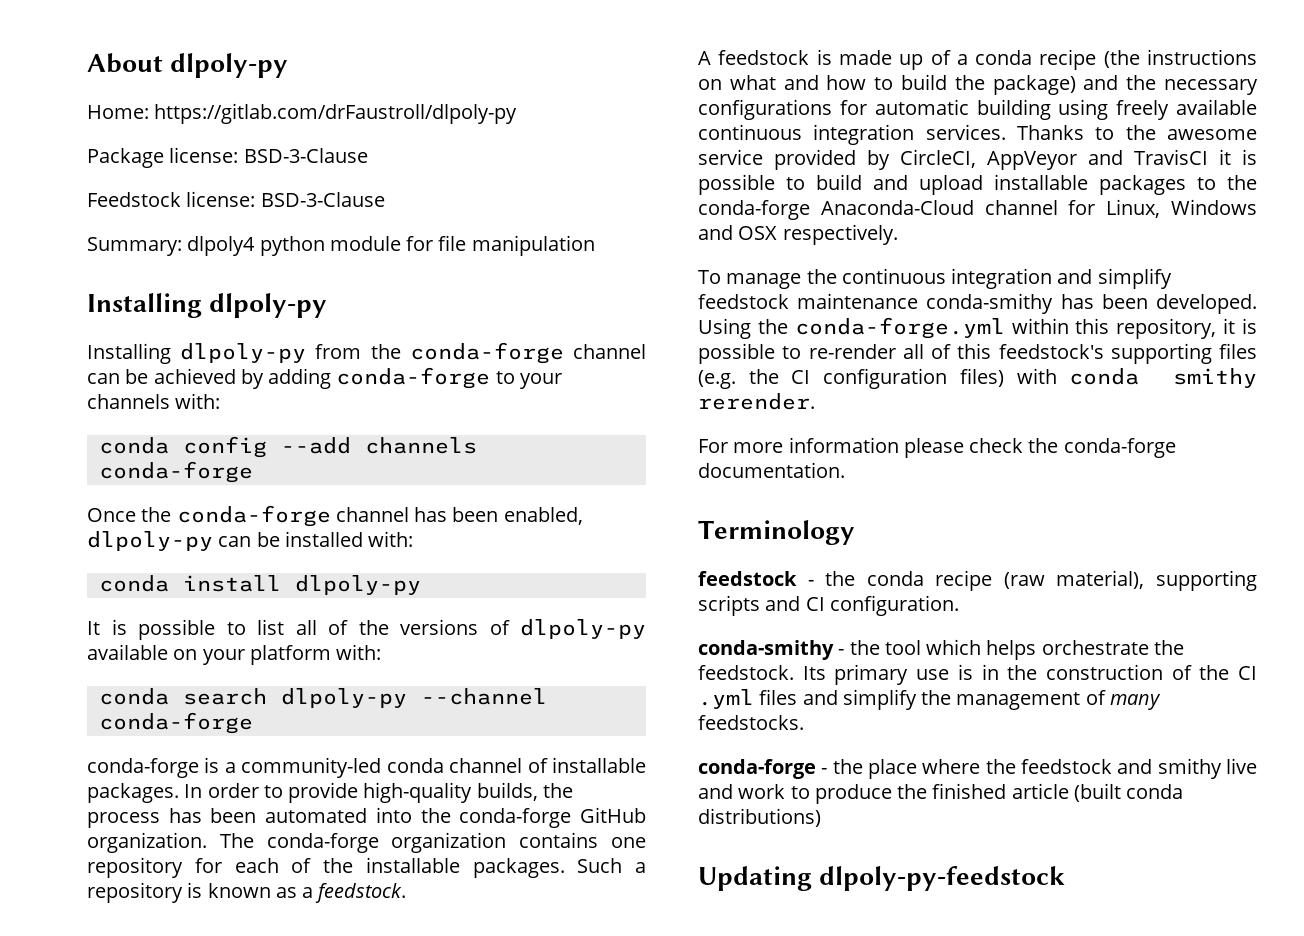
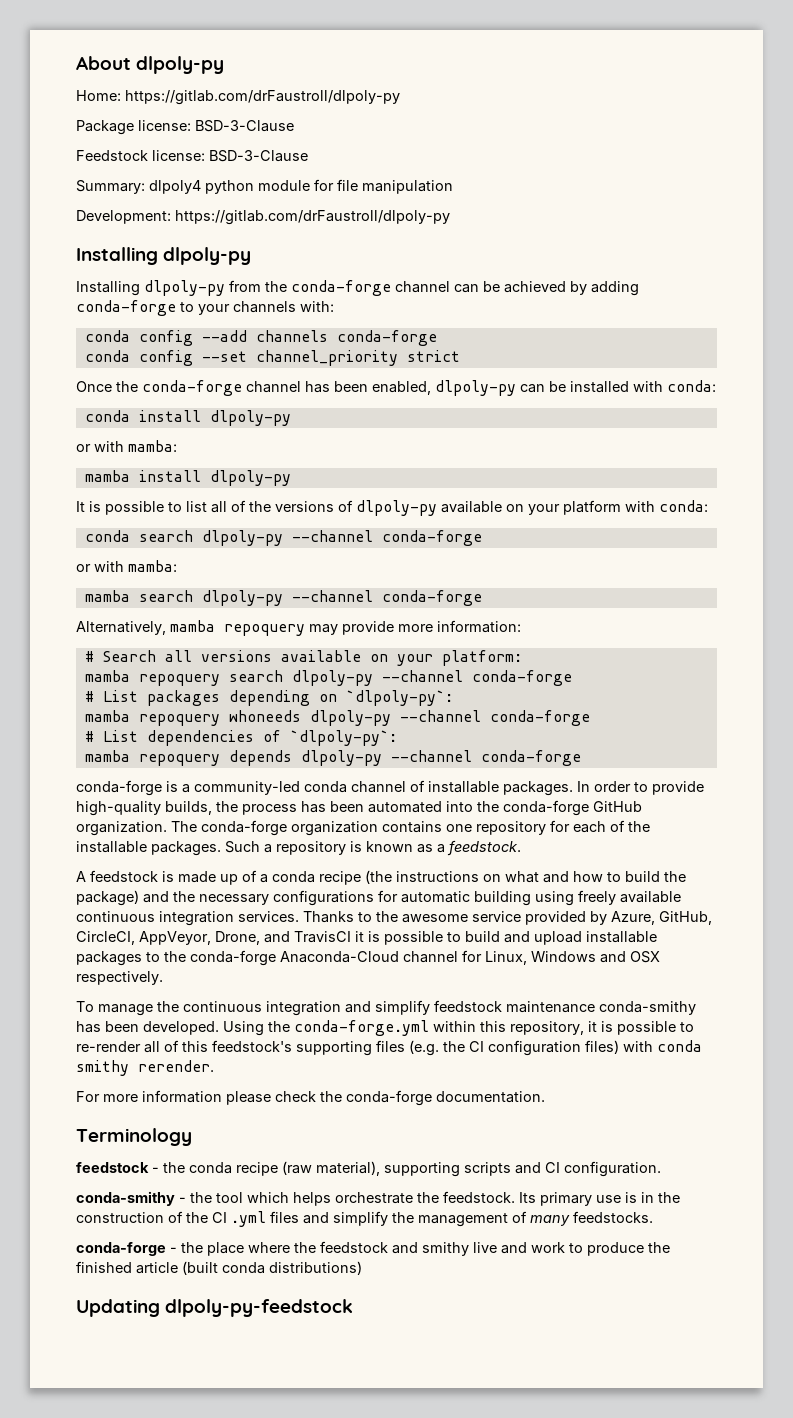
+ Development: https://gitlab.com/drFaustroll/dlpoly-py
+ conda config --set channel_priority strict
- Once the conda-forge channel has been enabled, dlpoly-py can be installed with:
+ Once the conda-forge channel has been enabled, dlpoly-py can be installed with conda:
  conda install dlpoly-py
+ or with mamba:
+ mamba install dlpoly-py
- It is possible to list all of the versions of dlpoly-py available on your platform with:
+ It is possible to list all of the versions of dlpoly-py available on your platform with conda:
  conda search dlpoly-py --channel conda-forge
+ or with mamba:
+ mamba search dlpoly-py --channel conda-forge
+ Alternatively, mamba repoquery may provide more information:
+ # Search all versions available on your platform:
+ mamba repoquery search dlpoly-py --channel conda-forge
+ # List packages depending on `dlpoly-py`:
+ mamba repoquery whoneeds dlpoly-py --channel conda-forge
+ # List dependencies of `dlpoly-py`:
+ mamba repoquery depends dlpoly-py --channel conda-forge
- Thanks to the awesome service provided by CircleCI, AppVeyor and TravisCI it is possible to build and upload installable packages to the conda-forge Anaconda-Cloud channel for Linux, Windows and OSX respectively.
+ Thanks to the awesome service provided by Azure, GitHub, CircleCI, AppVeyor, Drone, and TravisCI it is possible to build and upload installable packages to the conda-forge Anaconda-Cloud channel for Linux, Windows and OSX respectively.

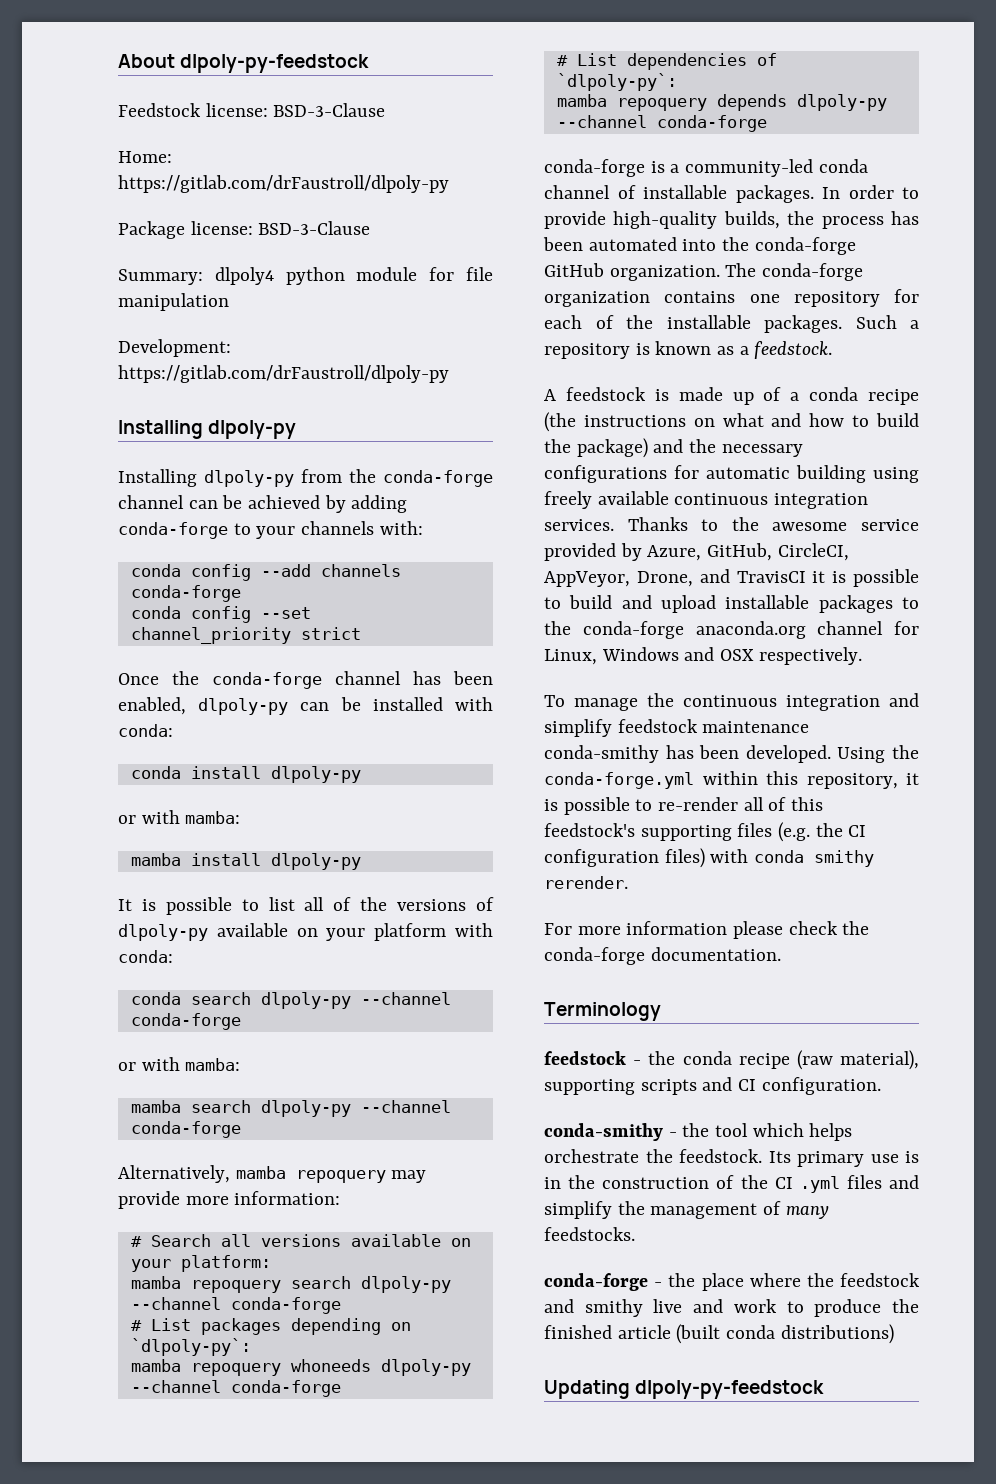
- About dlpoly-py
+ About dlpoly-py-feedstock
+ Feedstock license: BSD-3-Clause
- Feedstock license: BSD-3-Clause
- Thanks to the awesome service provided by Azure, GitHub, CircleCI, AppVeyor, Drone, and TravisCI it is possible to build and upload installable packages to the conda-forge Anaconda-Cloud channel for Linux, Windows and OSX respectively.
+ Thanks to the awesome service provided by Azure, GitHub, CircleCI, AppVeyor, Drone, and TravisCI it is possible to build and upload installable packages to the conda-forge anaconda.org channel for Linux, Windows and OSX respectively.

